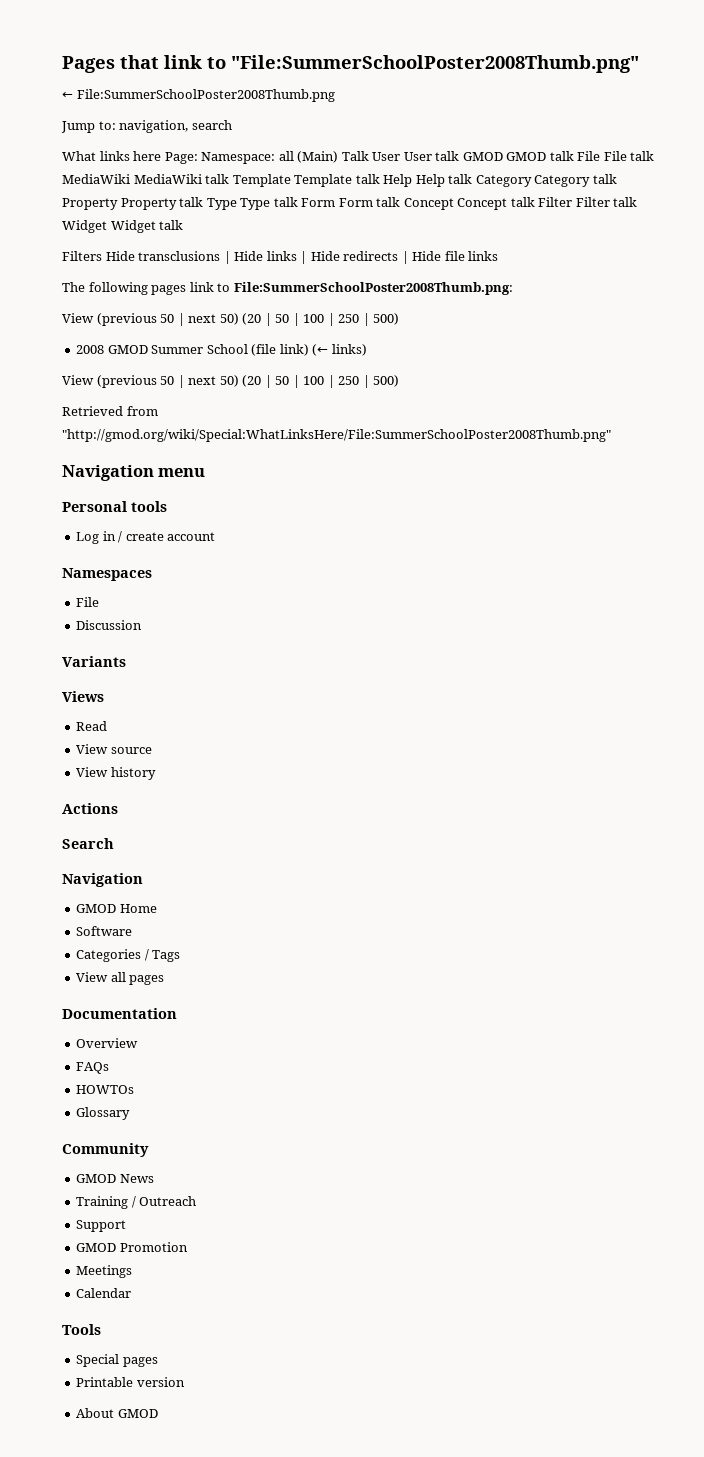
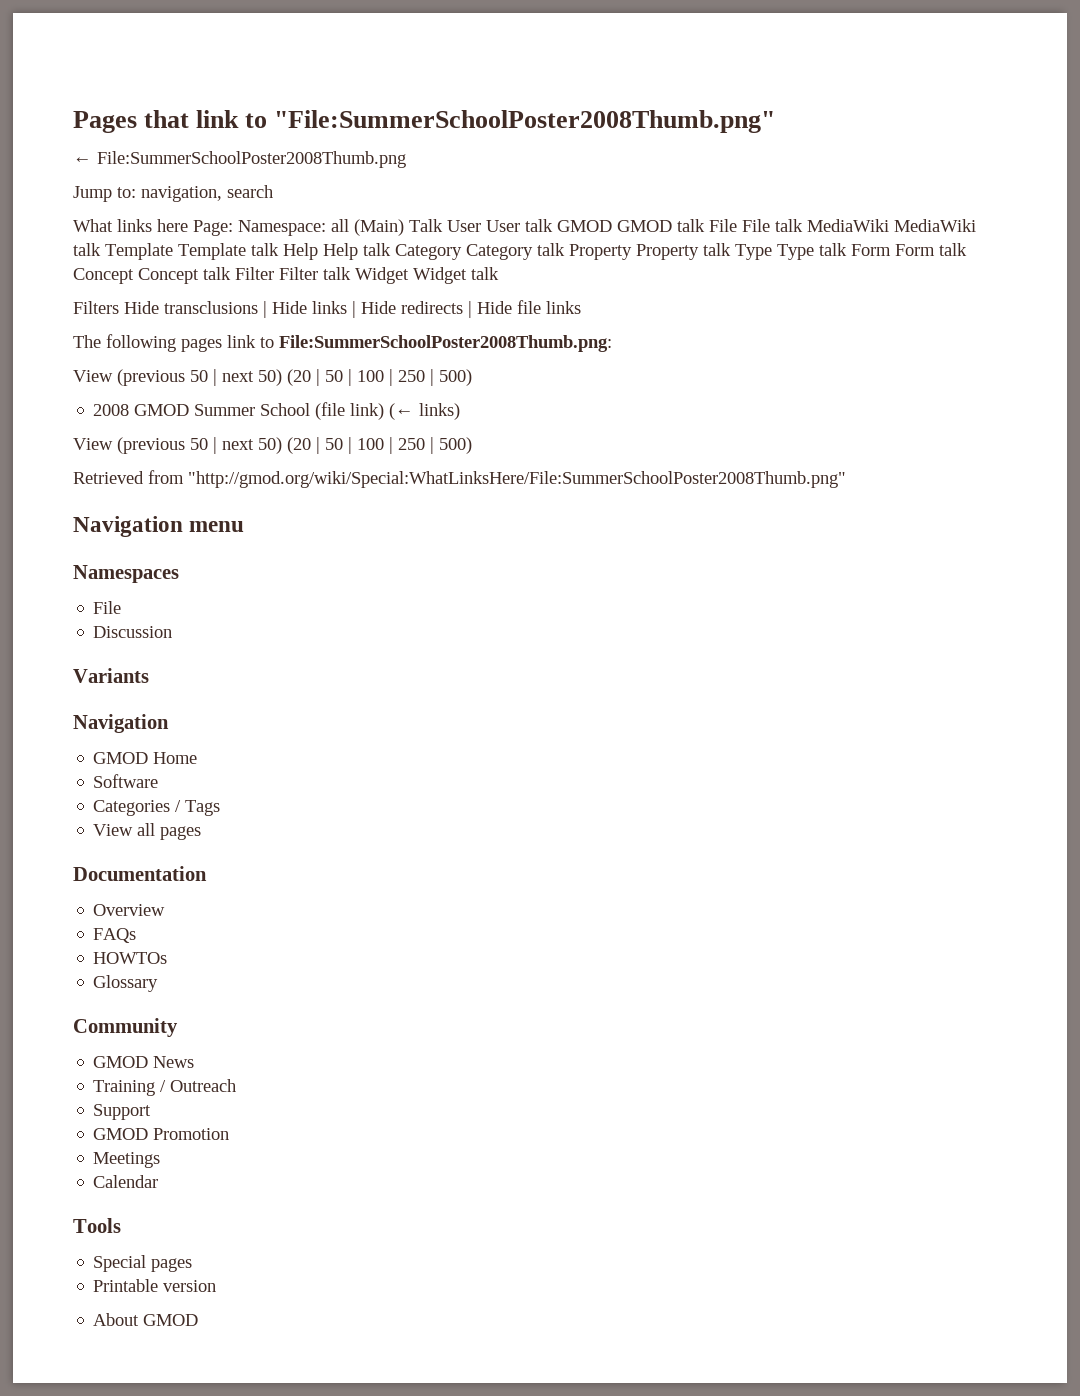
- Personal tools
- Log in / create account
  Namespaces
  File
  Discussion
  Variants
- Views
- Read
- View source
- View history
- Actions
- Search

